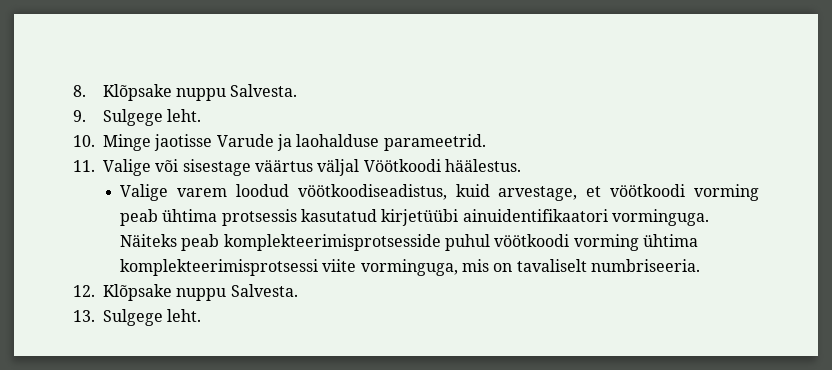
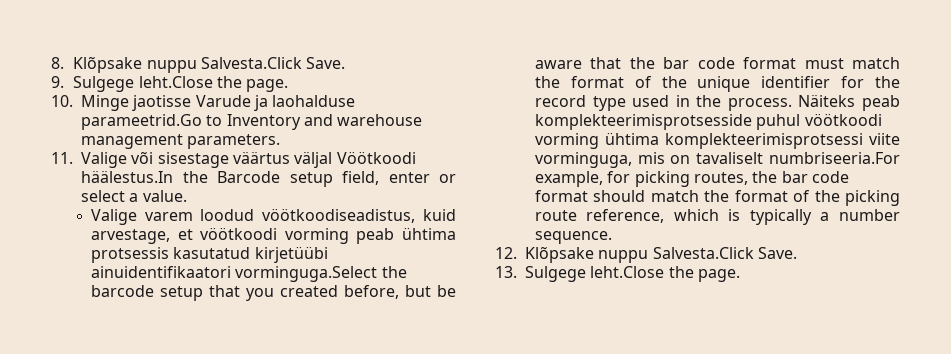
- 8. Klõpsake nuppu Salvesta.
+ 8. Klõpsake nuppu Salvesta.Click Save.
- 9. Sulgege leht.
+ 9. Sulgege leht.Close the page.
- 10. Minge jaotisse Varude ja laohalduse parameetrid.
+ 10. Minge jaotisse Varude ja laohalduse parameetrid.Go to Inventory and warehouse management parameters.
- 11. Valige või sisestage väärtus väljal Vöötkoodi häälestus.
+ 11. Valige või sisestage väärtus väljal Vöötkoodi häälestus.In the Barcode setup field, enter or select a value.
- Valige varem loodud vöötkoodiseadistus, kuid arvestage, et vöötkoodi vorming peab ühtima protsessis kasutatud kirjetüübi ainuidentifikaatori vorminguga.
+ Valige varem loodud vöötkoodiseadistus, kuid arvestage, et vöötkoodi vorming peab ühtima protsessis kasutatud kirjetüübi ainuidentifikaatori vorminguga.Select the barcode setup that you created before, but be aware that the bar code format must match the format of the unique identifier for the record type used in the process.
- Näiteks peab komplekteerimisprotsesside puhul vöötkoodi vorming ühtima komplekteerimisprotsessi viite vorminguga, mis on tavaliselt numbriseeria.
+ Näiteks peab komplekteerimisprotsesside puhul vöötkoodi vorming ühtima komplekteerimisprotsessi viite vorminguga, mis on tavaliselt numbriseeria.For example, for picking routes, the bar code format should match the format of the picking route reference, which is typically a number sequence.
- 12. Klõpsake nuppu Salvesta.
+ 12. Klõpsake nuppu Salvesta.Click Save.
- 13. Sulgege leht.
+ 13. Sulgege leht.Close the page.

